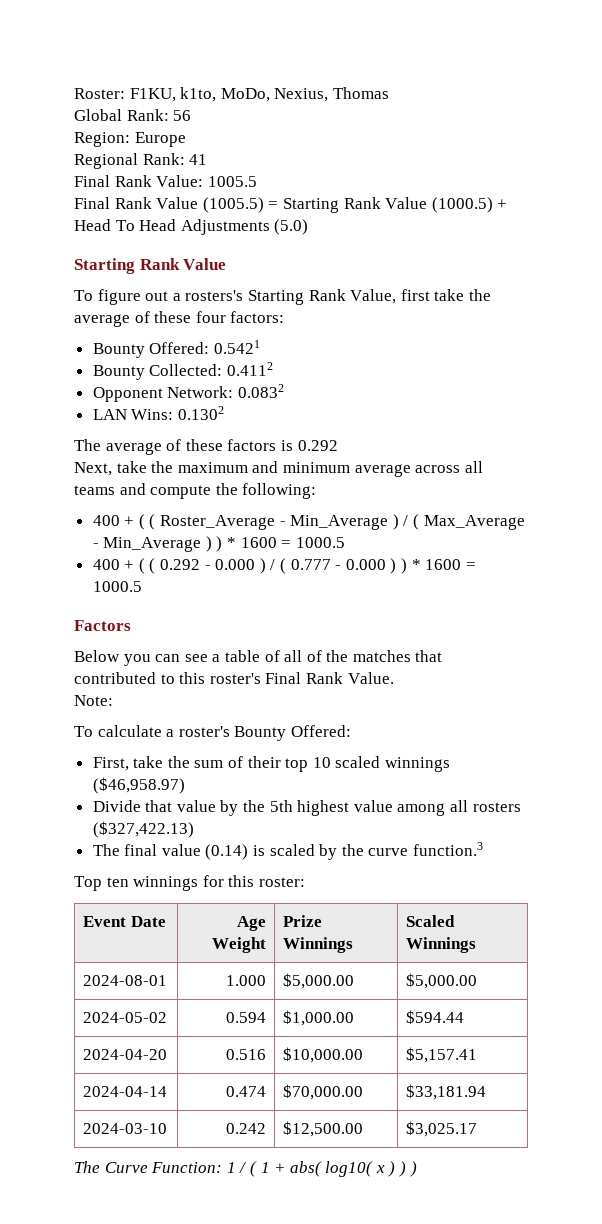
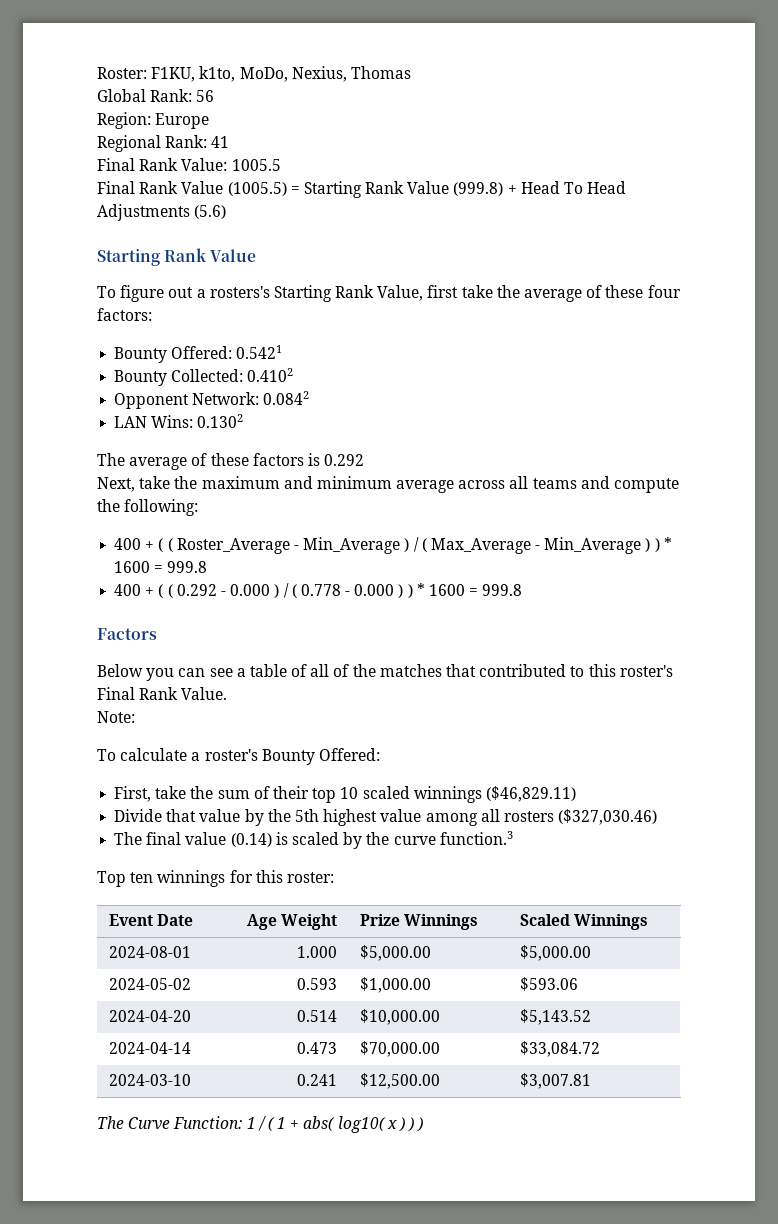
- Final Rank Value (1005.5) = Starting Rank Value (1000.5) + Head To Head Adjustments (5.0)
+ Final Rank Value (1005.5) = Starting Rank Value (999.8) + Head To Head Adjustments (5.6)
- Bounty Collected: 0.4112
+ Bounty Collected: 0.4102
- Opponent Network: 0.0832
+ Opponent Network: 0.0842
- 400 + ( ( Roster_Average - Min_Average ) / ( Max_Average - Min_Average ) ) * 1600 = 1000.5
+ 400 + ( ( Roster_Average - Min_Average ) / ( Max_Average - Min_Average ) ) * 1600 = 999.8
- 400 + ( ( 0.292 - 0.000 ) / ( 0.777 - 0.000 ) ) * 1600 = 1000.5
+ 400 + ( ( 0.292 - 0.000 ) / ( 0.778 - 0.000 ) ) * 1600 = 999.8
- First, take the sum of their top 10 scaled winnings ($46,958.97)
+ First, take the sum of their top 10 scaled winnings ($46,829.11)
- Divide that value by the 5th highest value among all rosters ($327,422.13)
+ Divide that value by the 5th highest value among all rosters ($327,030.46)
- 2024-05-02 | 0.594 | $1,000.00 | $594.44
+ 2024-05-02 | 0.593 | $1,000.00 | $593.06
- 2024-04-20 | 0.516 | $10,000.00 | $5,157.41
+ 2024-04-20 | 0.514 | $10,000.00 | $5,143.52
- 2024-04-14 | 0.474 | $70,000.00 | $33,181.94
+ 2024-04-14 | 0.473 | $70,000.00 | $33,084.72
- 2024-03-10 | 0.242 | $12,500.00 | $3,025.17
+ 2024-03-10 | 0.241 | $12,500.00 | $3,007.81

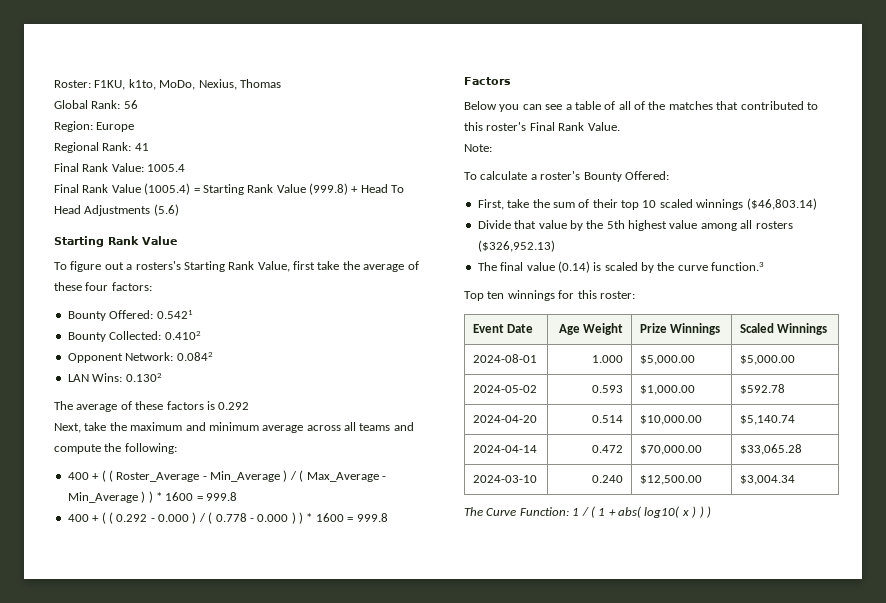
- Final Rank Value: 1005.5
+ Final Rank Value: 1005.4
- Final Rank Value (1005.5) = Starting Rank Value (999.8) + Head To Head Adjustments (5.6)
+ Final Rank Value (1005.4) = Starting Rank Value (999.8) + Head To Head Adjustments (5.6)
- First, take the sum of their top 10 scaled winnings ($46,829.11)
+ First, take the sum of their top 10 scaled winnings ($46,803.14)
- Divide that value by the 5th highest value among all rosters ($327,030.46)
+ Divide that value by the 5th highest value among all rosters ($326,952.13)
- 2024-05-02 | 0.593 | $1,000.00 | $593.06
+ 2024-05-02 | 0.593 | $1,000.00 | $592.78
- 2024-04-20 | 0.514 | $10,000.00 | $5,143.52
+ 2024-04-20 | 0.514 | $10,000.00 | $5,140.74
- 2024-04-14 | 0.473 | $70,000.00 | $33,084.72
+ 2024-04-14 | 0.472 | $70,000.00 | $33,065.28
- 2024-03-10 | 0.241 | $12,500.00 | $3,007.81
+ 2024-03-10 | 0.240 | $12,500.00 | $3,004.34

